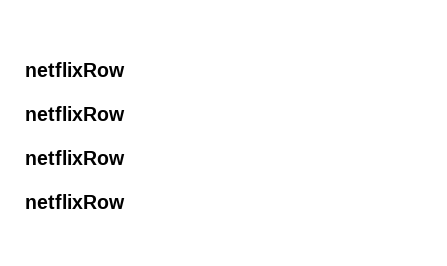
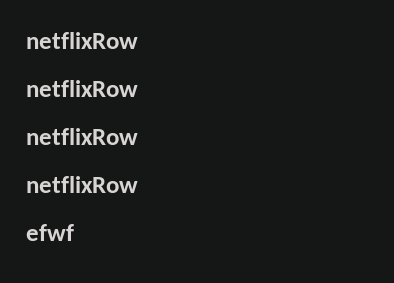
+ efwf

